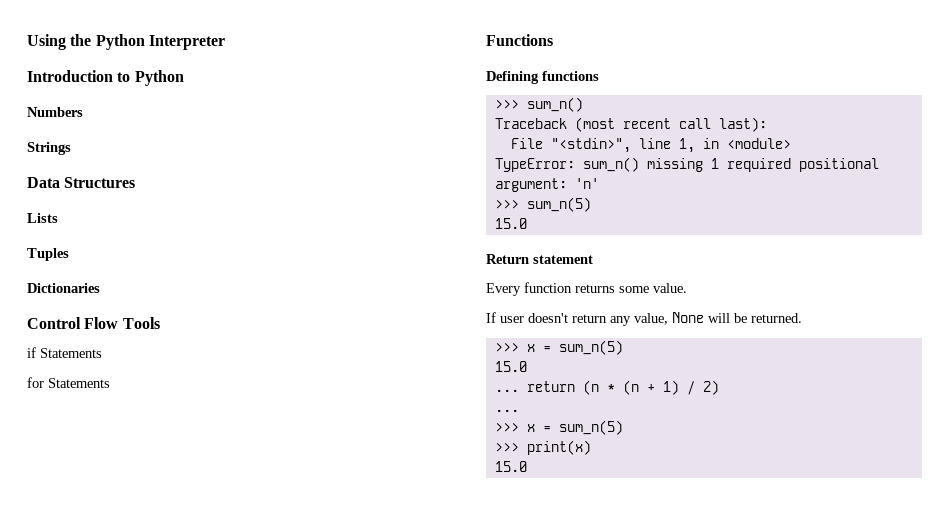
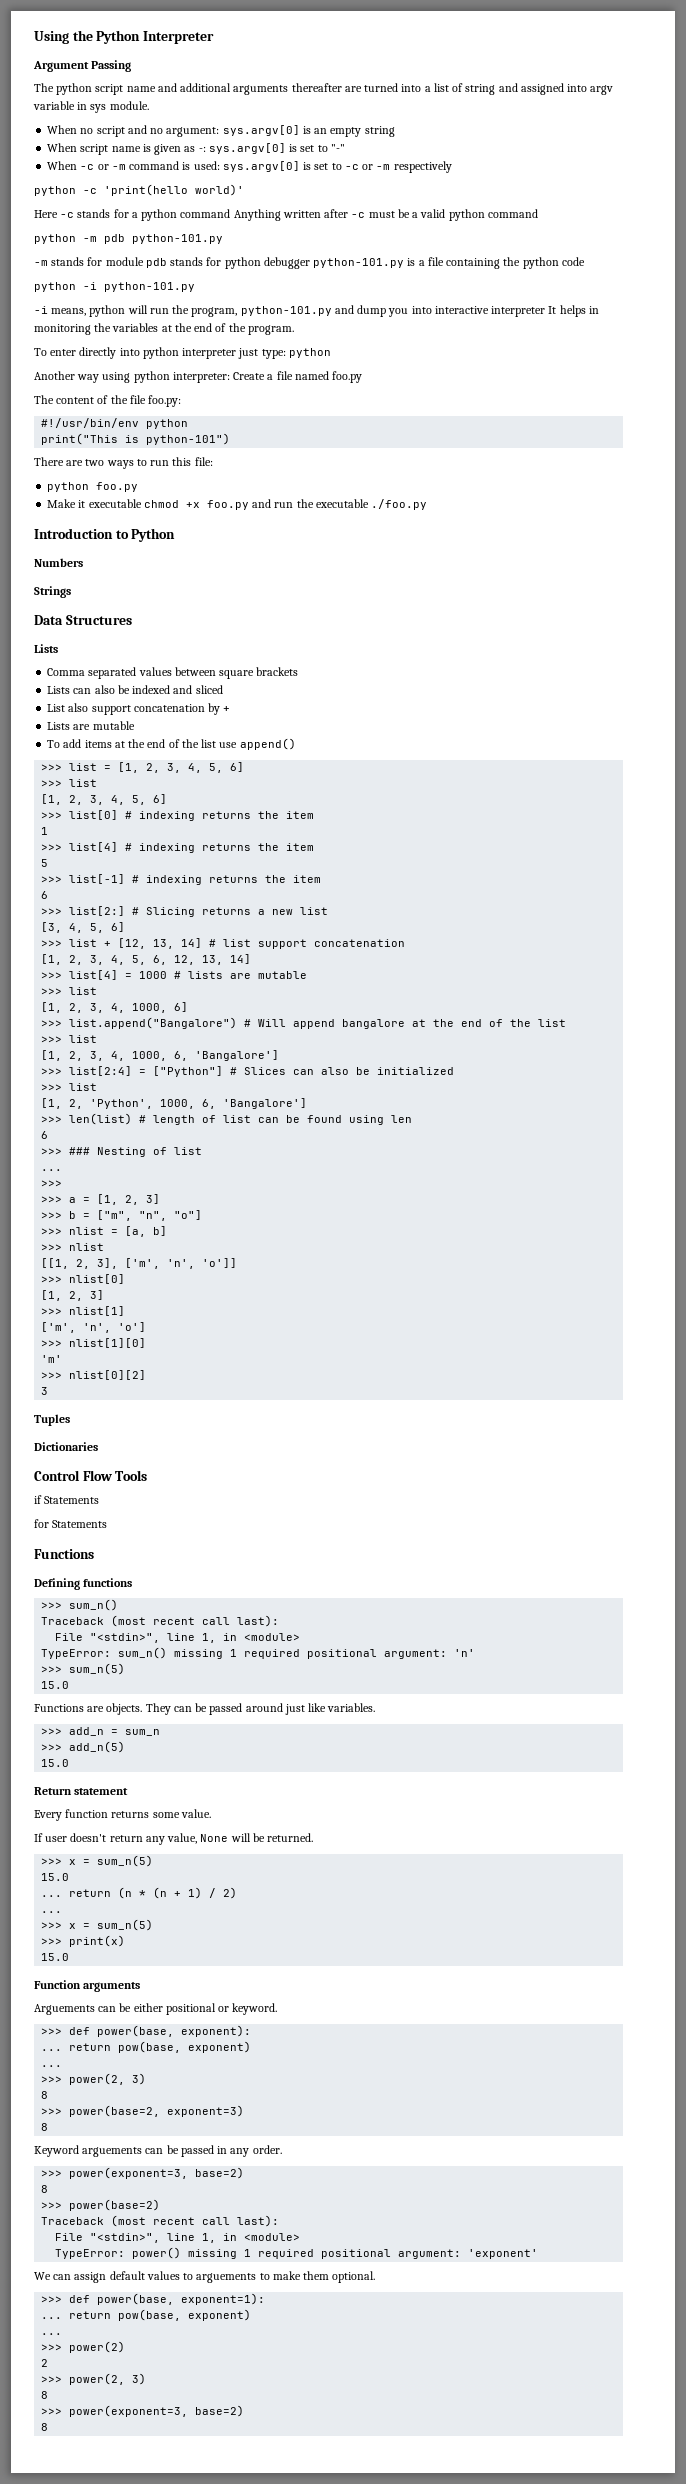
+ Argument Passing
+ The python script name and additional arguments thereafter are turned into a list of string and assigned into argv variable in sys module.
+ When no script and no argument: sys.argv[0] is an empty string
+ When script name is given as -: sys.argv[0] is set to "-"
+ When -c or -m command is used: sys.argv[0] is set to -c or -m respectively
+ python -c 'print(hello world)'
+ Here -c stands for a python command Anything written after -c must be a valid python command
+ python -m pdb python-101.py
+ -m stands for module pdb stands for python debugger python-101.py is a file containing the python code
+ python -i python-101.py
+ -i means, python will run the program, python-101.py and dump you into interactive interpreter It helps in monitoring the variables at the end of the program.
+ To enter directly into python interpreter just type: python
+ Another way using python interpreter: Create a file named foo.py
+ The content of the file foo.py:
+ #!/usr/bin/env python
+ print("This is python-101")
+ There are two ways to run this file:
+ python foo.py
+ Make it executable chmod +x foo.py and run the executable ./foo.py
+ Comma separated values between square brackets
+ Lists can also be indexed and sliced
+ List also support concatenation by +
+ Lists are mutable
+ To add items at the end of the list use append()
+ >>> list = [1, 2, 3, 4, 5, 6]
+ >>> list
+ [1, 2, 3, 4, 5, 6]
+ >>> list[0] # indexing returns the item
+ 1
+ >>> list[4] # indexing returns the item
+ 5
+ >>> list[-1] # indexing returns the item
+ 6
+ >>> list[2:] # Slicing returns a new list
+ [3, 4, 5, 6]
+ >>> list + [12, 13, 14] # list support concatenation
+ [1, 2, 3, 4, 5, 6, 12, 13, 14]
+ >>> list[4] = 1000 # lists are mutable
+ >>> list
+ [1, 2, 3, 4, 1000, 6]
+ >>> list.append("Bangalore") # Will append bangalore at the end of the list
+ >>> list
+ [1, 2, 3, 4, 1000, 6, 'Bangalore']
+ >>> list[2:4] = ["Python"] # Slices can also be initialized
+ >>> list
+ [1, 2, 'Python', 1000, 6, 'Bangalore']
+ >>> len(list) # length of list can be found using len
+ 6
+ >>> ### Nesting of list
+ ...
+ >>>
+ >>> a = [1, 2, 3]
+ >>> b = ["m", "n", "o"]
+ >>> nlist = [a, b]
+ >>> nlist
+ [[1, 2, 3], ['m', 'n', 'o']]
+ >>> nlist[0]
+ [1, 2, 3]
+ >>> nlist[1]
+ ['m', 'n', 'o']
+ >>> nlist[1][0]
+ 'm'
+ >>> nlist[0][2]
+ 3
+ Functions are objects. They can be passed around just like variables.
+ >>> add_n = sum_n
+ >>> add_n(5)
+ 15.0
+ Function arguments
+ Arguements can be either positional or keyword.
+ >>> def power(base, exponent):
+ ... return pow(base, exponent)
+ ...
+ >>> power(2, 3)
+ 8
+ >>> power(base=2, exponent=3)
+ 8
+ Keyword arguements can be passed in any order.
+ >>> power(exponent=3, base=2)
+ 8
+ >>> power(base=2)
+ Traceback (most recent call last):
+ File "<stdin>", line 1, in <module>
+ TypeError: power() missing 1 required positional argument: 'exponent'
+ We can assign default values to arguements to make them optional.
+ >>> def power(base, exponent=1):
+ ... return pow(base, exponent)
+ ...
+ >>> power(2)
+ 2
+ >>> power(2, 3)
+ 8
+ >>> power(exponent=3, base=2)
+ 8

